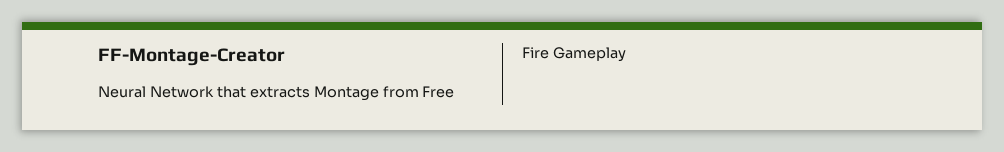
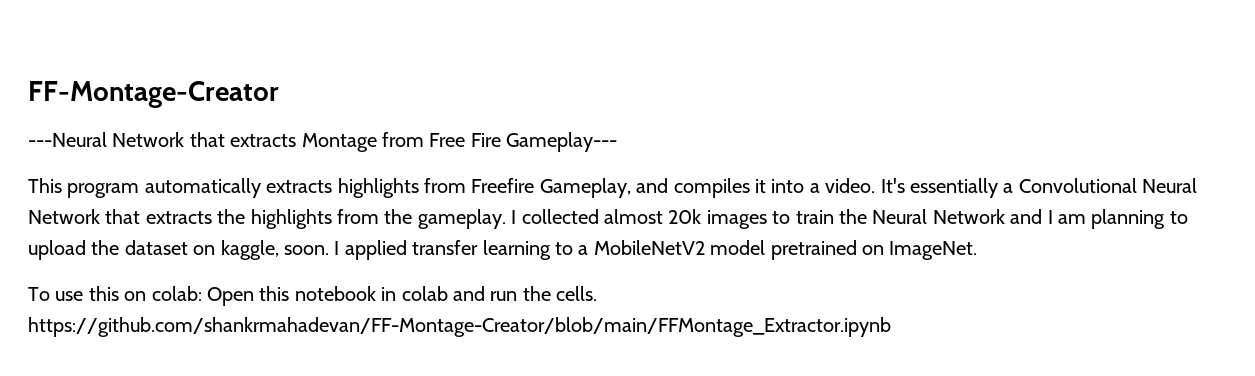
- Neural Network that extracts Montage from Free Fire Gameplay
+ ---Neural Network that extracts Montage from Free Fire Gameplay---
+ This program automatically extracts highlights from Freefire Gameplay, and compiles it into a video. It's essentially a Convolutional Neural Network that extracts the highlights from the gameplay. I collected almost 20k images to train the Neural Network and I am planning to upload the dataset on kaggle, soon. I applied transfer learning to a MobileNetV2 model pretrained on ImageNet.
+ To use this on colab: Open this notebook in colab and run the cells. https://github.com/shankrmahadevan/FF-Montage-Creator/blob/main/FFMontage_Extractor.ipynb

